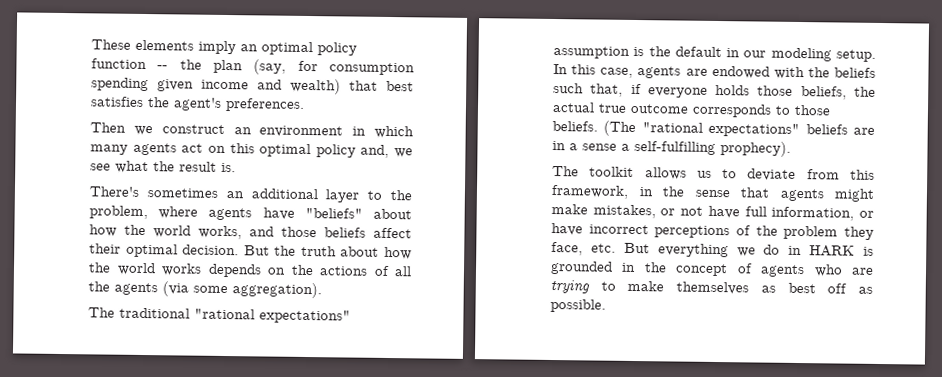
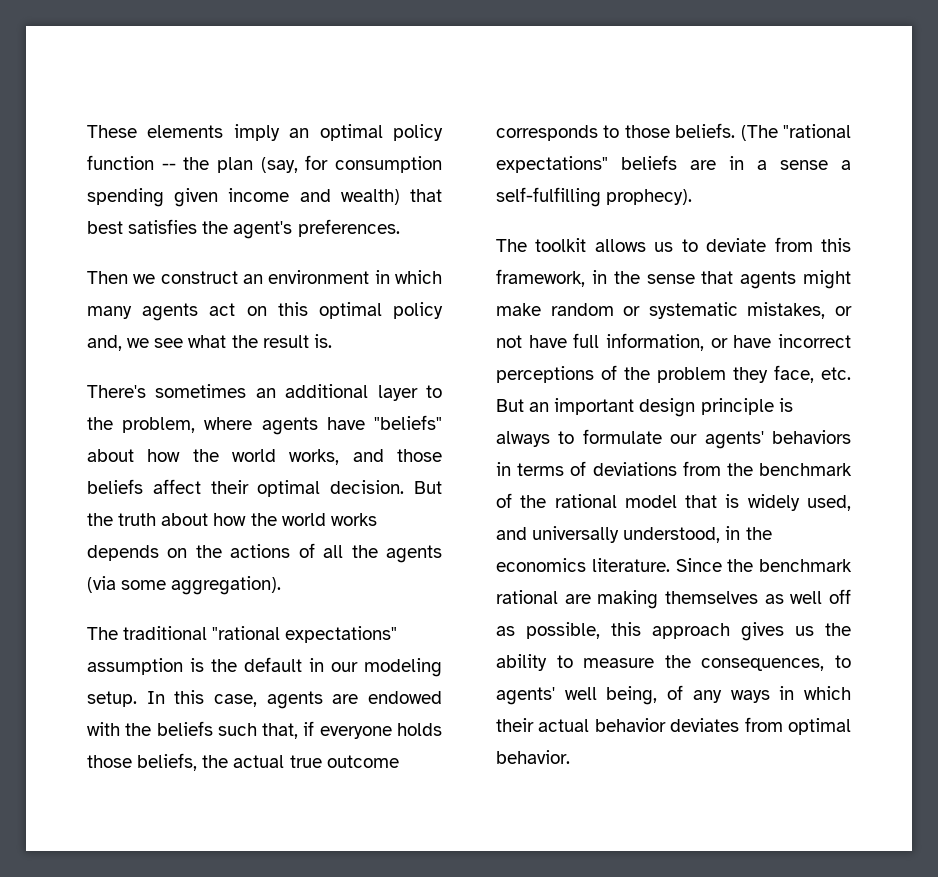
- The toolkit allows us to deviate from this framework, in the sense that agents might make mistakes, or not have full information, or have incorrect perceptions of the problem they face, etc. But everything we do in HARK is grounded in the concept of agents who are trying to make themselves as best off as possible.
+ The toolkit allows us to deviate from this framework, in the sense that agents might make random or systematic mistakes, or not have full information, or have incorrect perceptions of the problem they face, etc. But an important design principle is always to formulate our agents' behaviors in terms of deviations from the benchmark of the rational model that is widely used, and universally understood, in the economics literature. Since the benchmark rational are making themselves as well off as possible, this approach gives us the ability to measure the consequences, to agents' well being, of any ways in which their actual behavior deviates from optimal behavior.

